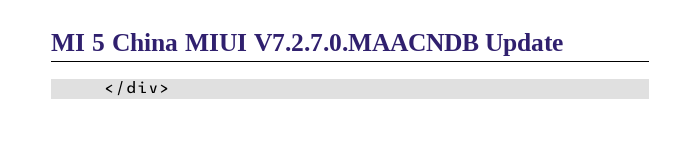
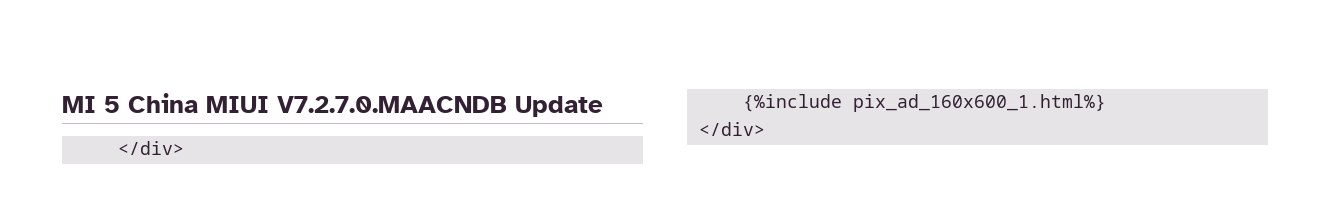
+ {%include pix_ad_160x600_1.html%}
+ </div>

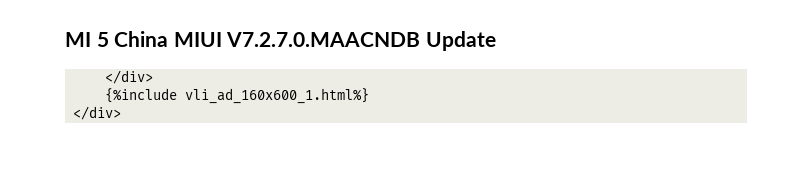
- {%include pix_ad_160x600_1.html%}
+ {%include vli_ad_160x600_1.html%}

